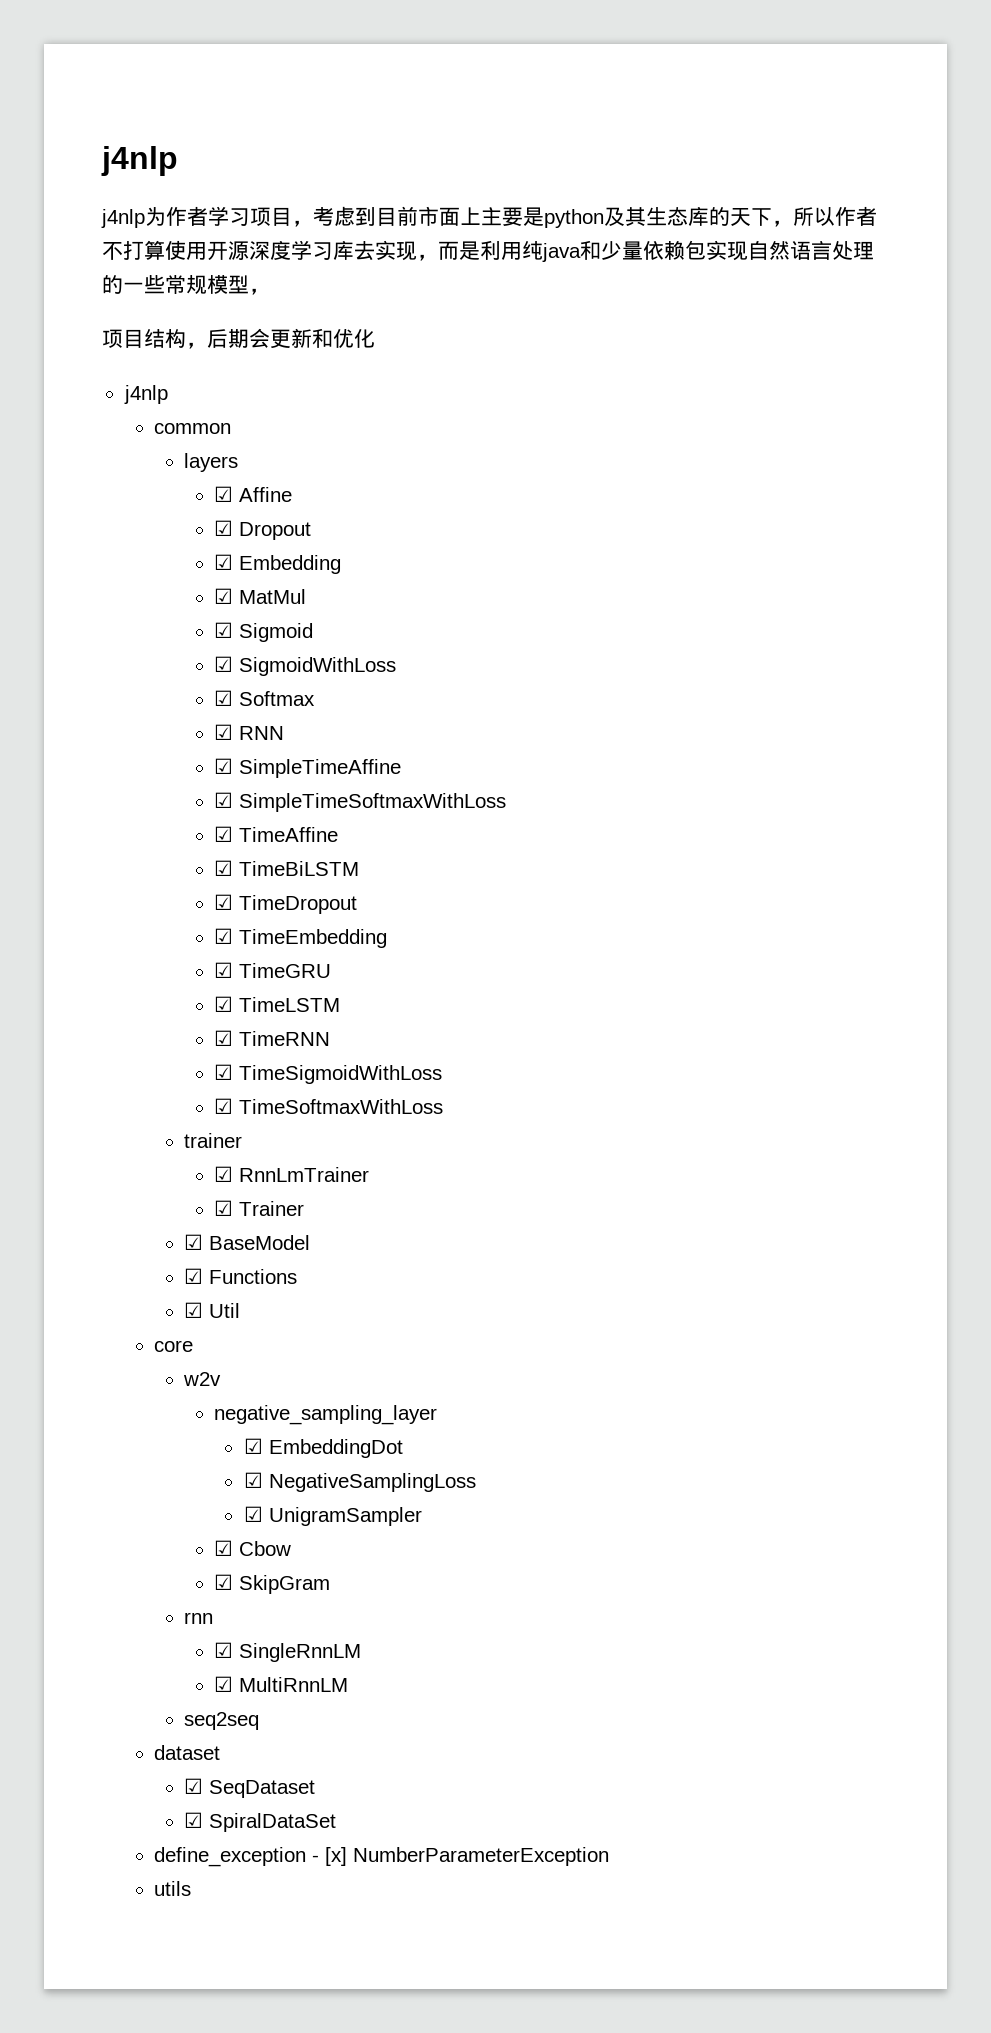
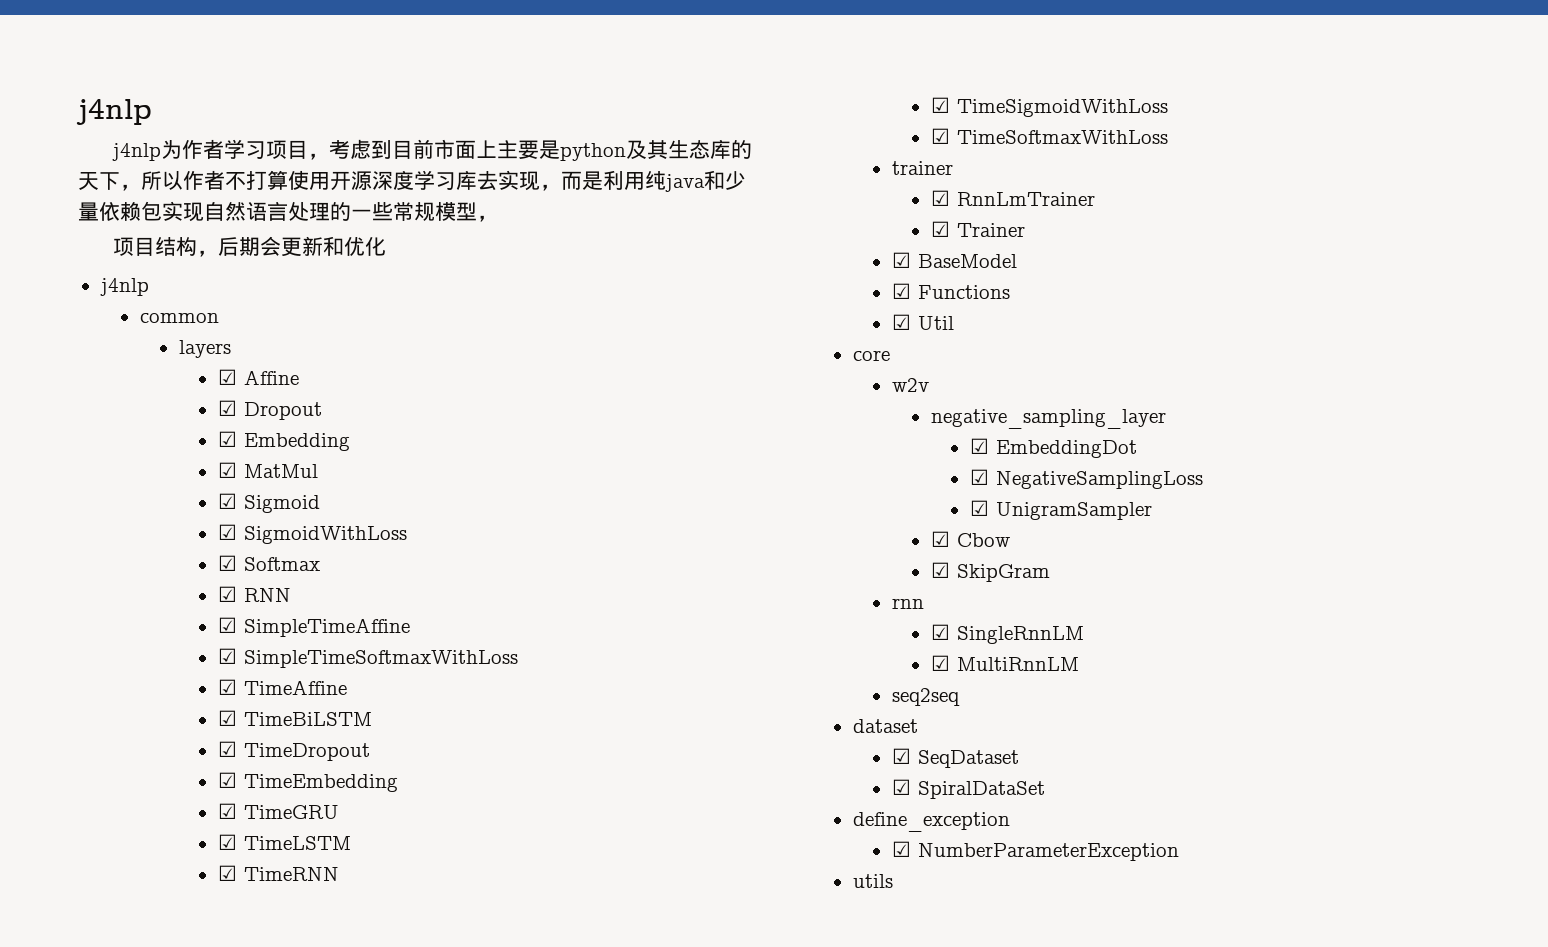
- define_exception - [x] NumberParameterException
+ define_exception
+ ☑ NumberParameterException

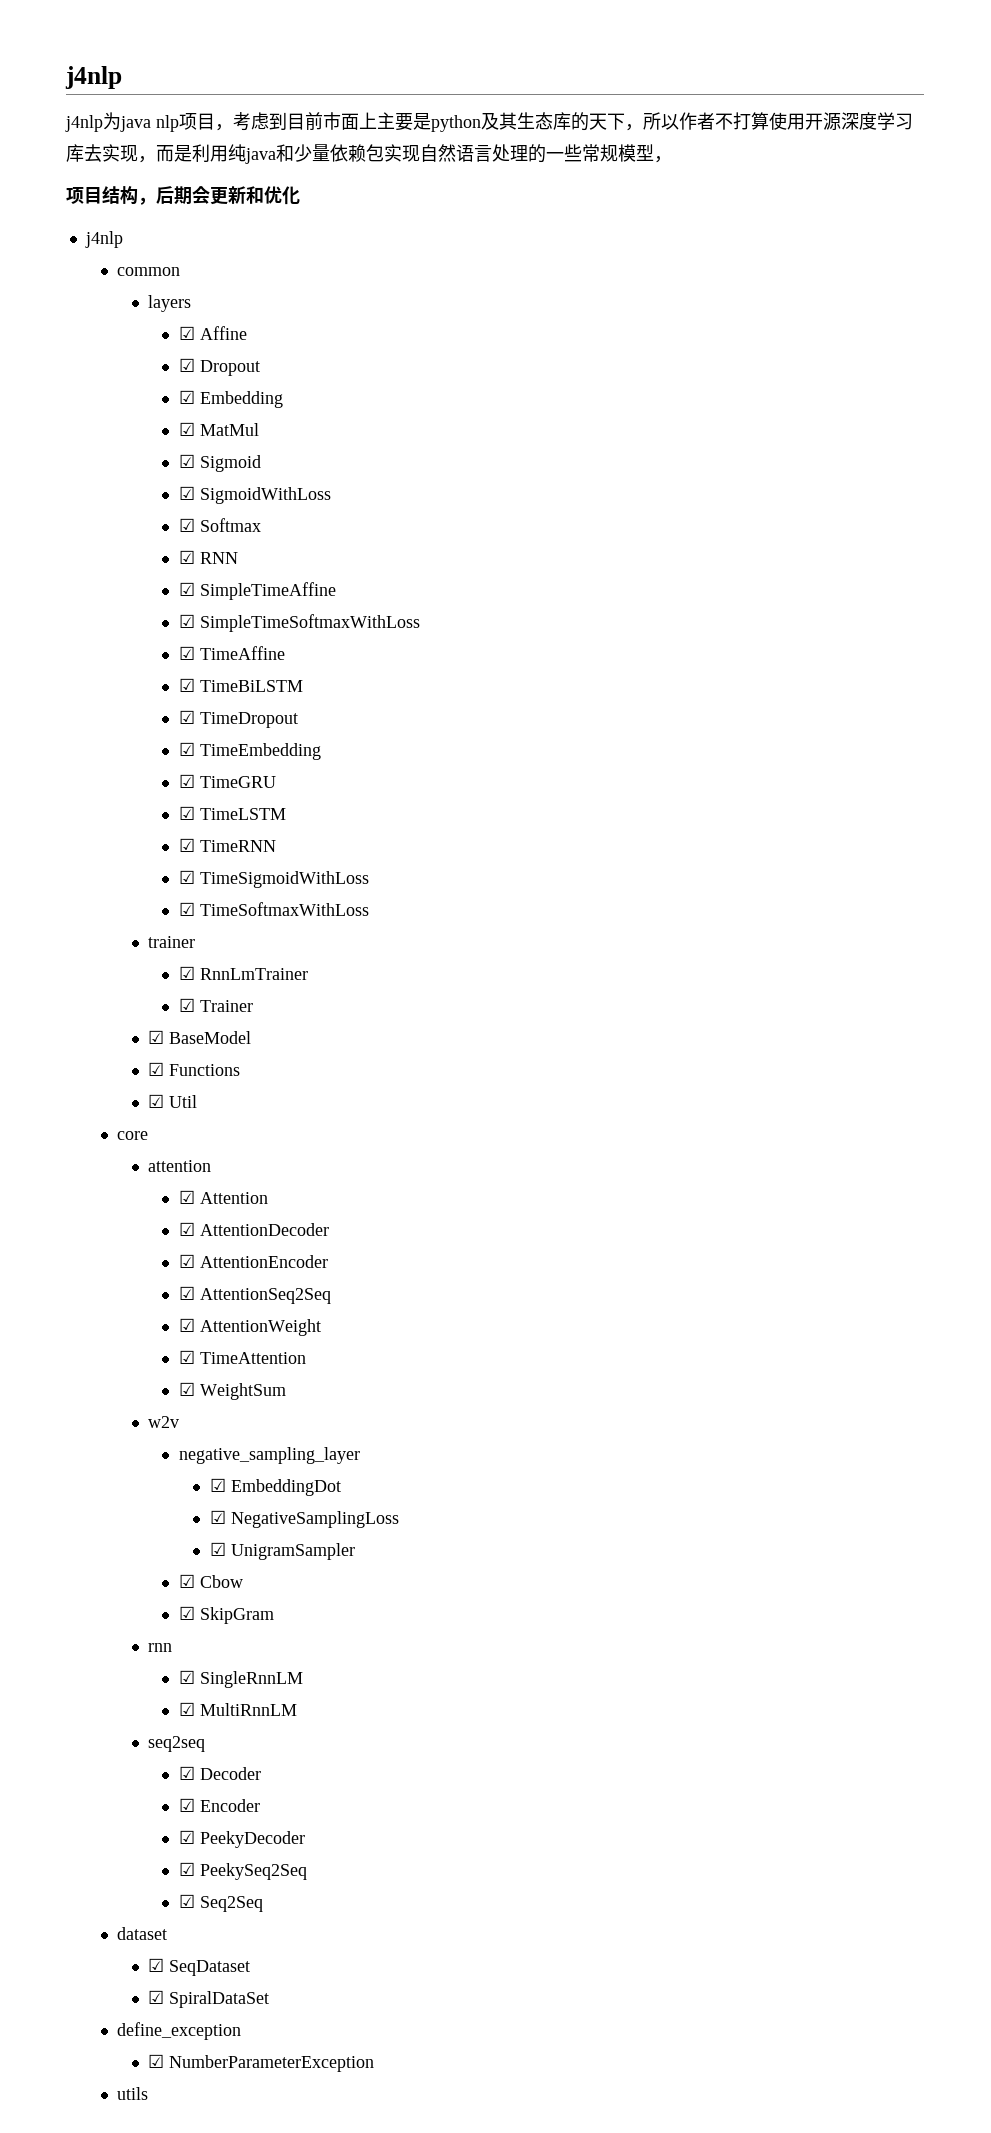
- j4nlp为作者学习项目，考虑到目前市面上主要是python及其生态库的天下，所以作者不打算使用开源深度学习库去实现，而是利用纯java和少量依赖包实现自然语言处理的一些常规模型，
+ j4nlp为java nlp项目，考虑到目前市面上主要是python及其生态库的天下，所以作者不打算使用开源深度学习库去实现，而是利用纯java和少量依赖包实现自然语言处理的一些常规模型，
+ attention
+ ☑ Attention
+ ☑ AttentionDecoder
+ ☑ AttentionEncoder
+ ☑ AttentionSeq2Seq
+ ☑ AttentionWeight
+ ☑ TimeAttention
+ ☑ WeightSum
+ ☑ Decoder
+ ☑ Encoder
+ ☑ PeekyDecoder
+ ☑ PeekySeq2Seq
+ ☑ Seq2Seq

